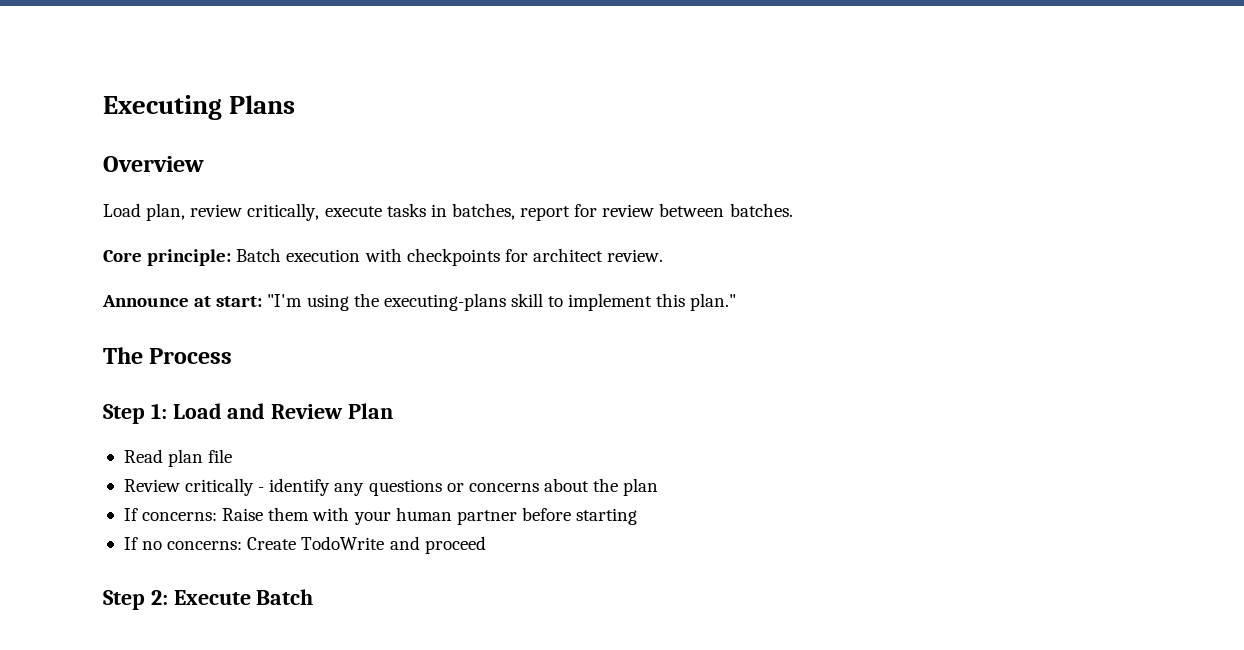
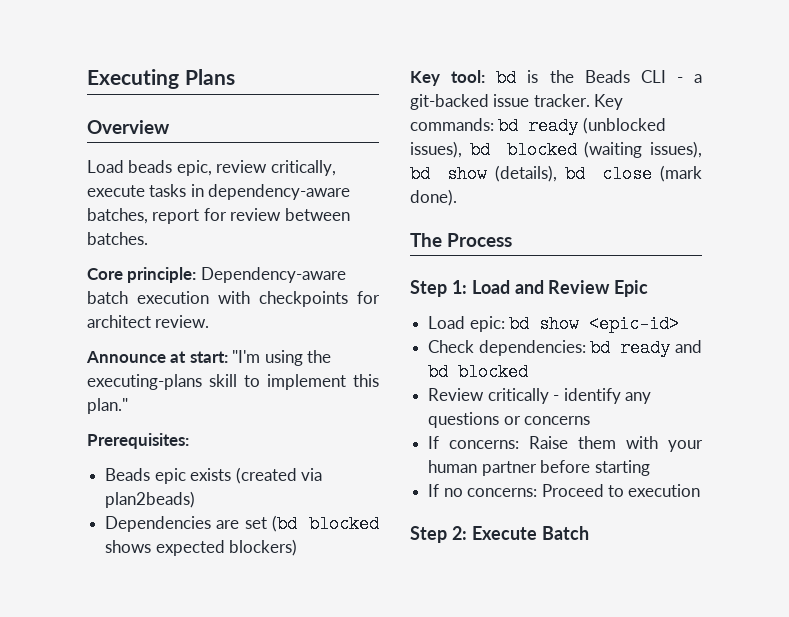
- Load plan, review critically, execute tasks in batches, report for review between batches.
+ Load beads epic, review critically, execute tasks in dependency-aware batches, report for review between batches.
- Core principle: Batch execution with checkpoints for architect review.
+ Core principle: Dependency-aware batch execution with checkpoints for architect review.
+ Prerequisites:
+ Beads epic exists (created via plan2beads)
+ Dependencies are set (bd blocked shows expected blockers)
+ Key tool: bd is the Beads CLI - a git-backed issue tracker. Key commands: bd ready (unblocked issues), bd blocked (waiting issues), bd show (details), bd close (mark done).
- Step 1: Load and Review Plan
- Read plan file
+ Step 1: Load and Review Epic
+ Load epic: bd show <epic-id>
+ Check dependencies: bd ready and bd blocked
- Review critically - identify any questions or concerns about the plan
+ Review critically - identify any questions or concerns
- If no concerns: Create TodoWrite and proceed
+ If no concerns: Proceed to execution

